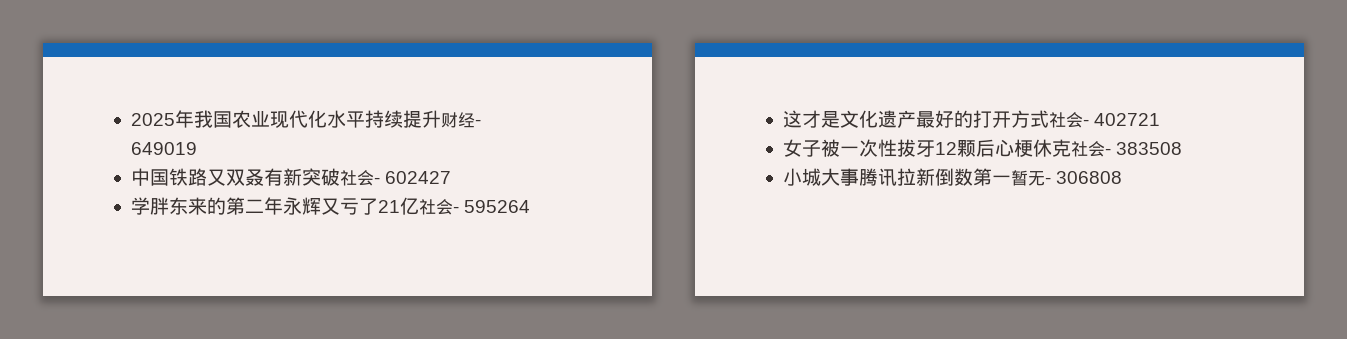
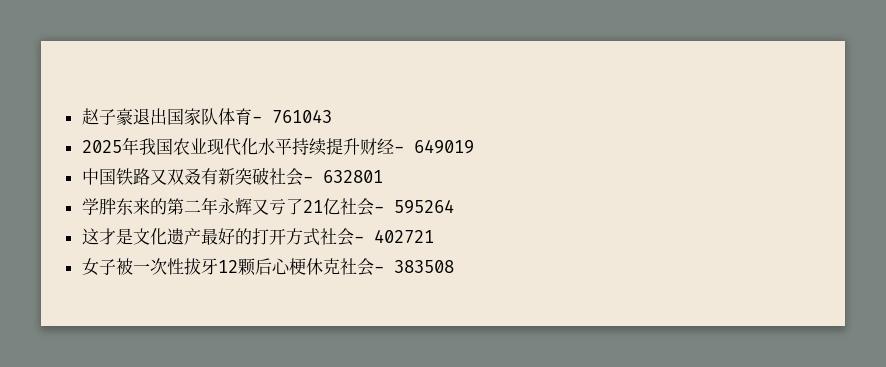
+ 赵子豪退出国家队体育- 761043
- 中国铁路又双叒有新突破社会- 602427
+ 中国铁路又双叒有新突破社会- 632801
- 小城大事腾讯拉新倒数第一暂无- 306808

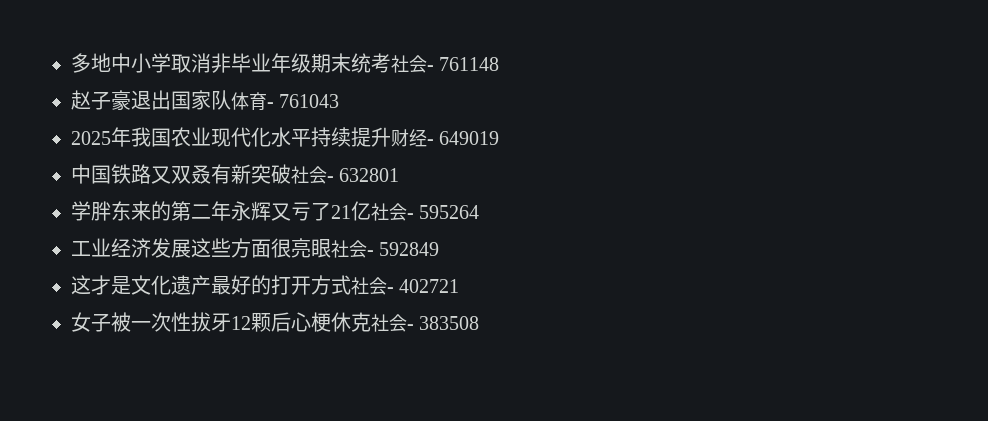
+ 多地中小学取消非毕业年级期末统考社会- 761148
+ 工业经济发展这些方面很亮眼社会- 592849

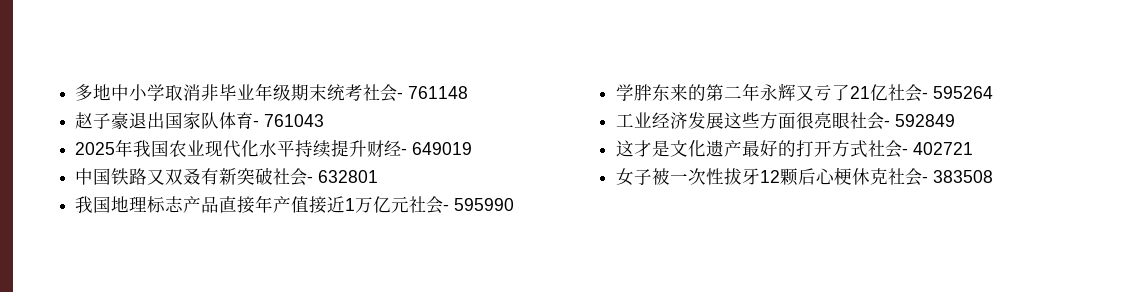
+ 我国地理标志产品直接年产值接近1万亿元社会- 595990

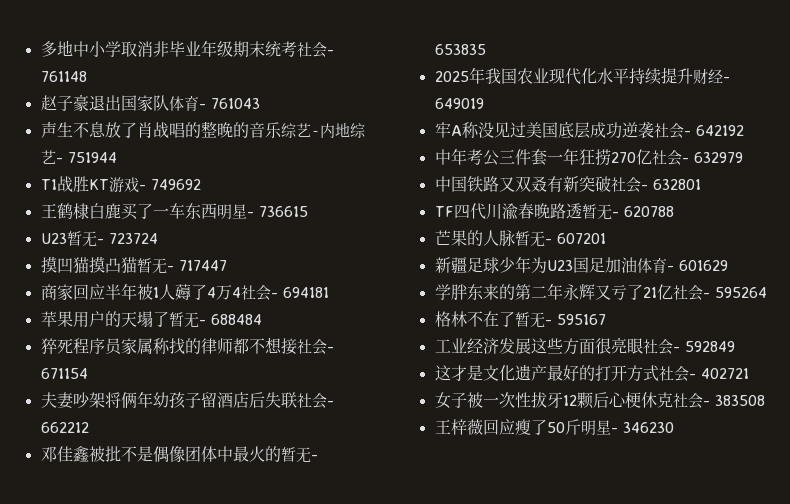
+ 声生不息放了肖战唱的整晚的音乐综艺-内地综艺- 751944
+ T1战胜KT游戏- 749692
+ 王鹤棣白鹿买了一车东西明星- 736615
+ U23暂无- 723724
+ 摸凹猫摸凸猫暂无- 717447
+ 商家回应半年被1人薅了4万4社会- 694181
+ 苹果用户的天塌了暂无- 688484
+ 猝死程序员家属称找的律师都不想接社会- 671154
+ 夫妻吵架将俩年幼孩子留酒店后失联社会- 662212
+ 邓佳鑫被批不是偶像团体中最火的暂无- 653835
+ 牢A称没见过美国底层成功逆袭社会- 642192
+ 中年考公三件套一年狂捞270亿社会- 632979
- 我国地理标志产品直接年产值接近1万亿元社会- 595990
+ TF四代川渝春晚路透暂无- 620788
+ 芒果的人脉暂无- 607201
+ 新疆足球少年为U23国足加油体育- 601629
+ 格林不在了暂无- 595167
+ 王梓薇回应瘦了50斤明星- 346230

